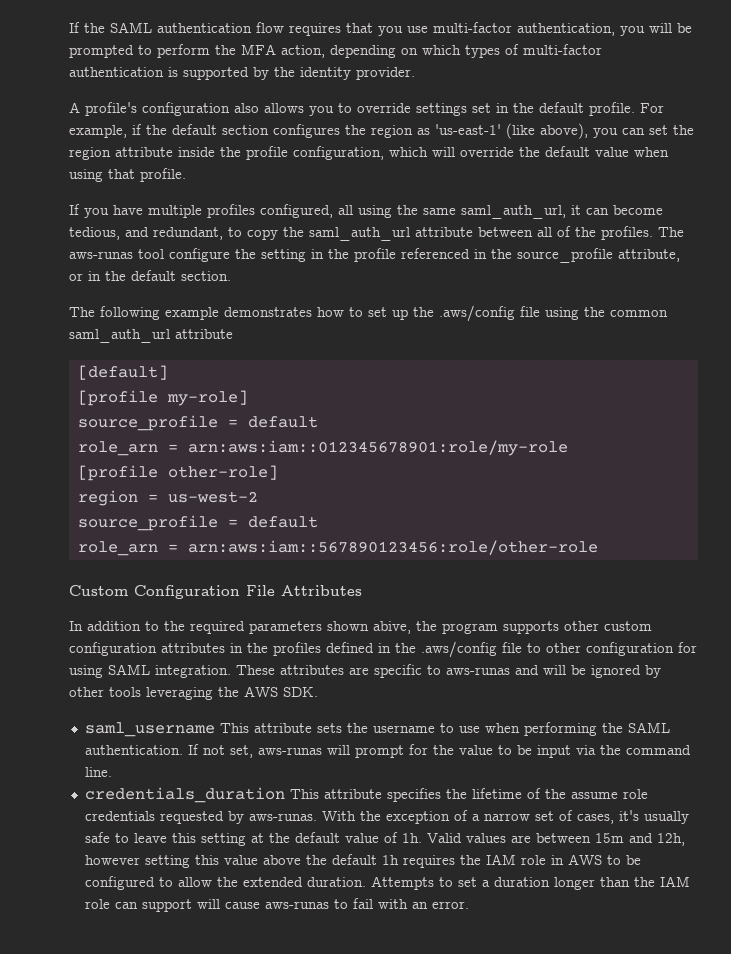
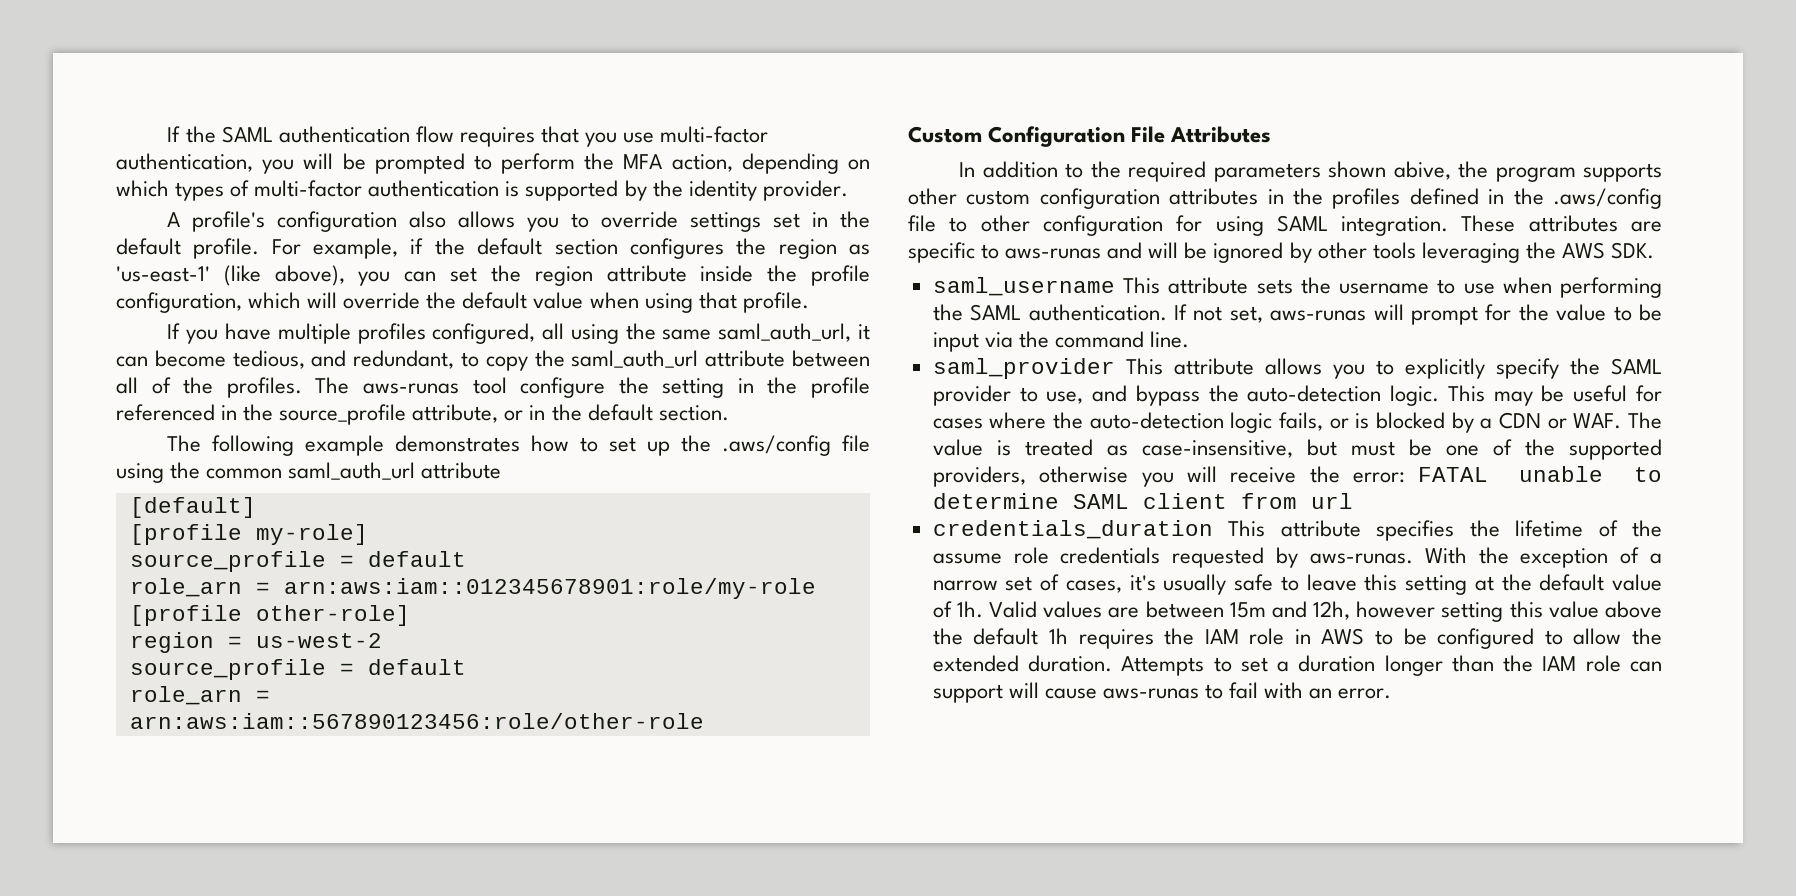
+ saml_provider This attribute allows you to explicitly specify the SAML provider to use, and bypass the auto-detection logic. This may be useful for cases where the auto-detection logic fails, or is blocked by a CDN or WAF. The value is treated as case-insensitive, but must be one of the supported providers, otherwise you will receive the error: FATAL unable to determine SAML client from url

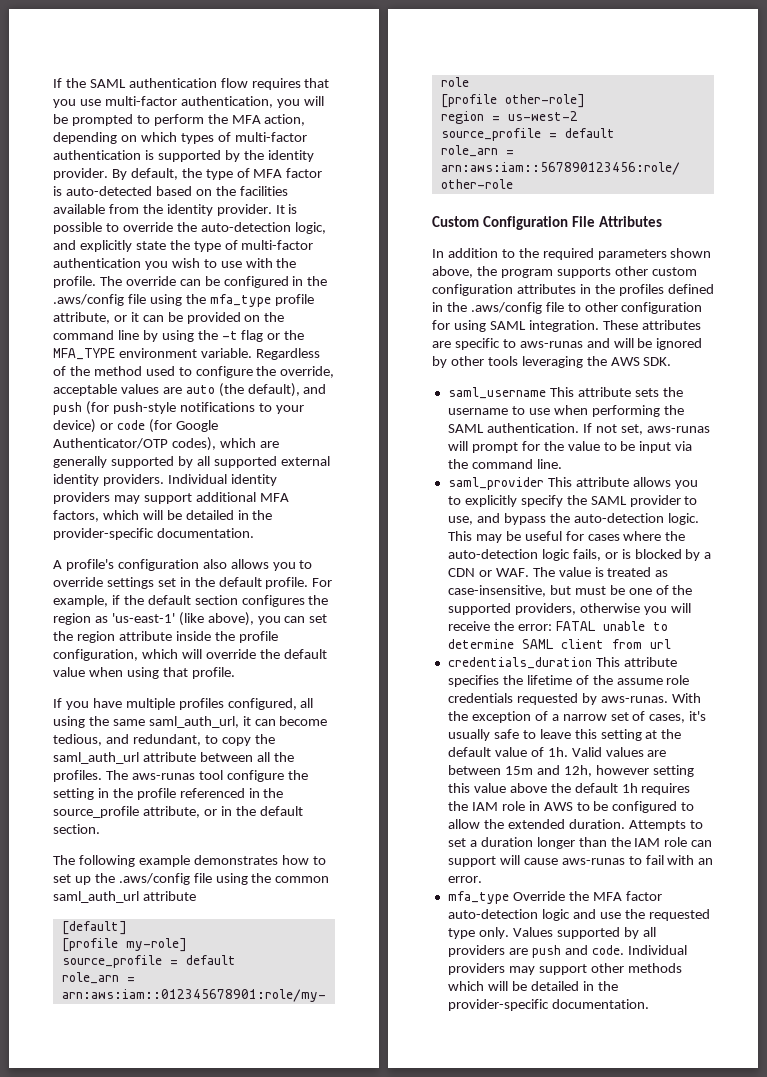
+ By default, the type of MFA factor is auto-detected based on the facilities available from the identity provider. It is possible to override the auto-detection logic, and explicitly state the type of multi-factor authentication you wish to use with the profile. The override can be configured in the .aws/config file using the mfa_type profile attribute, or it can be provided on the command line by using the -t flag or the MFA_TYPE environment variable. Regardless of the method used to configure the override, acceptable values are auto (the default), and push (for push-style notifications to your device) or code (for Google Authenticator/OTP codes), which are generally supported by all supported external identity providers. Individual identity providers may support additional MFA factors, which will be detailed in the provider-specific documentation.
- If you have multiple profiles configured, all using the same saml_auth_url, it can become tedious, and redundant, to copy the saml_auth_url attribute between all of the profiles.
+ If you have multiple profiles configured, all using the same saml_auth_url, it can become tedious, and redundant, to copy the saml_auth_url attribute between all the profiles.
- In addition to the required parameters shown abive, the program supports other custom configuration attributes in the profiles defined in the .aws/config file to other configuration for using SAML integration.
+ In addition to the required parameters shown above, the program supports other custom configuration attributes in the profiles defined in the .aws/config file to other configuration for using SAML integration.
+ mfa_type Override the MFA factor auto-detection logic and use the requested type only. Values supported by all providers are push and code. Individual providers may support other methods which will be detailed in the provider-specific documentation.

